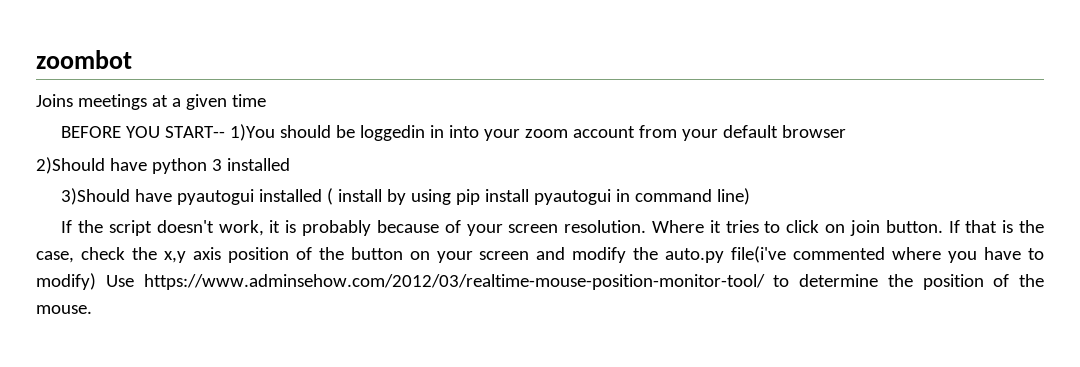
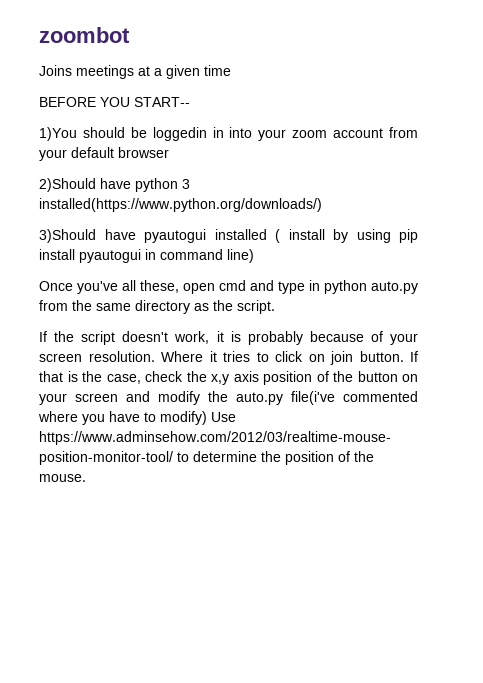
- BEFORE YOU START-- 1)You should be loggedin in into your zoom account from your default browser
+ BEFORE YOU START--
+ 1)You should be loggedin in into your zoom account from your default browser
- 2)Should have python 3 installed
+ 2)Should have python 3 installed(https://www.python.org/downloads/)
+ Once you've all these, open cmd and type in python auto.py from the same directory as the script.

